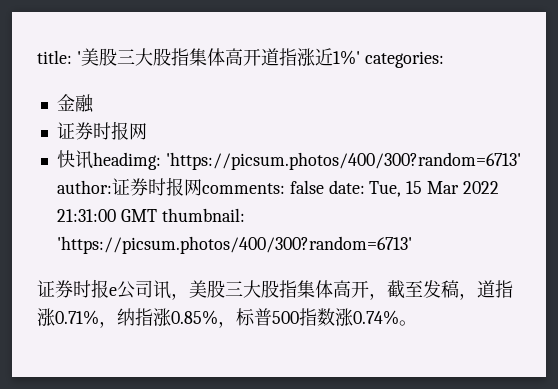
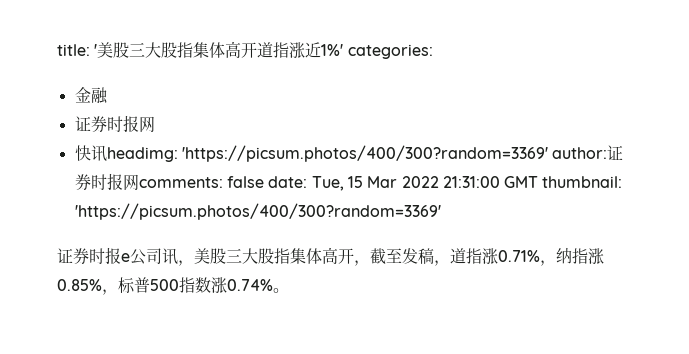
- 快讯headimg: 'https://picsum.photos/400/300?random=6713' author:证券时报网comments: false date: Tue, 15 Mar 2022 21:31:00 GMT thumbnail: 'https://picsum.photos/400/300?random=6713'
+ 快讯headimg: 'https://picsum.photos/400/300?random=3369' author:证券时报网comments: false date: Tue, 15 Mar 2022 21:31:00 GMT thumbnail: 'https://picsum.photos/400/300?random=3369'

